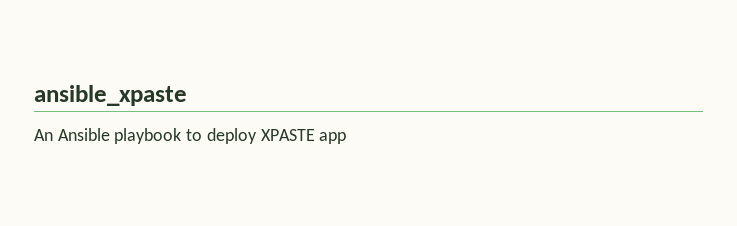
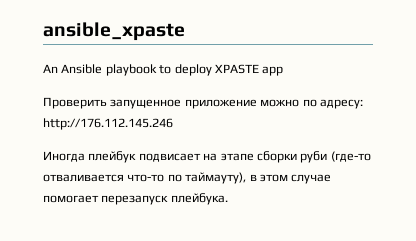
+ Проверить запущенное приложение можно по адресу: http://176.112.145.246
+ Иногда плейбук подвисает на этапе сборки руби (где-то отваливается что-то по таймауту), в этом случае помогает перезапуск плейбука.

